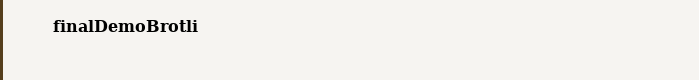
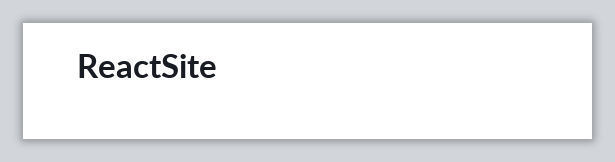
- finalDemoBrotli
+ ReactSite

